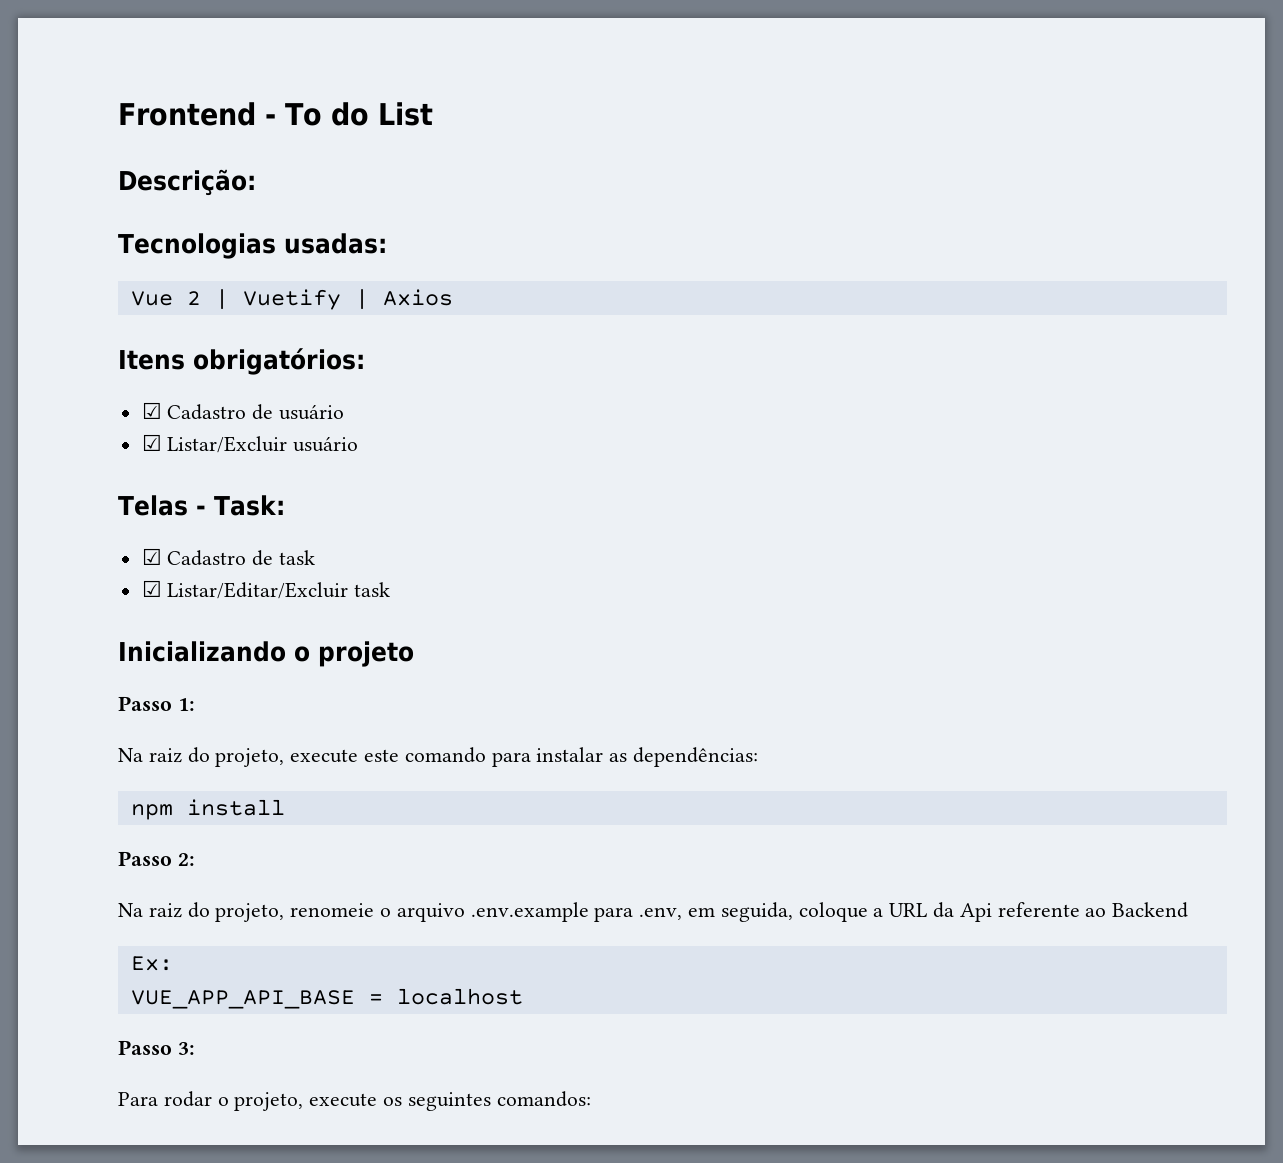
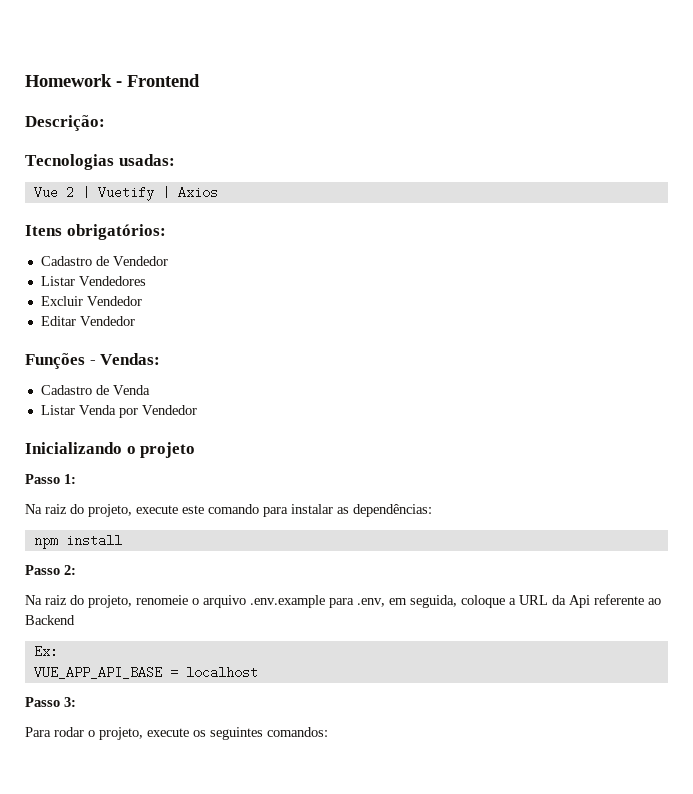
- Frontend - To do List
+ Homework - Frontend
- ☑ Cadastro de usuário
- ☑ Listar/Excluir usuário
- Telas - Task:
- ☑ Cadastro de task
- ☑ Listar/Editar/Excluir task
+ Cadastro de Vendedor
+ Listar Vendedores
+ Excluir Vendedor
+ Editar Vendedor
+ Funções - Vendas:
+ Cadastro de Venda
+ Listar Venda por Vendedor

